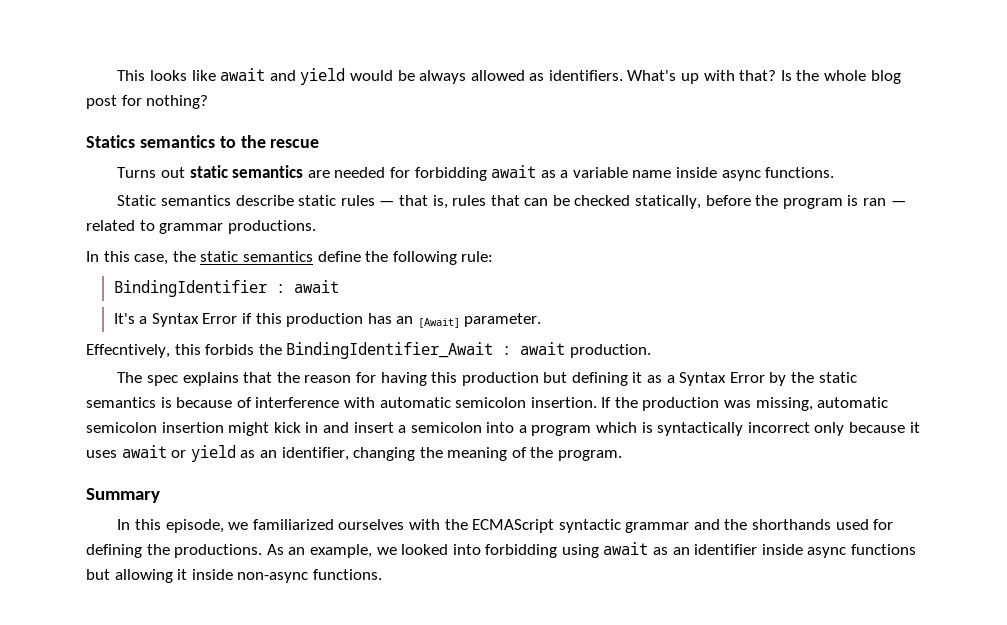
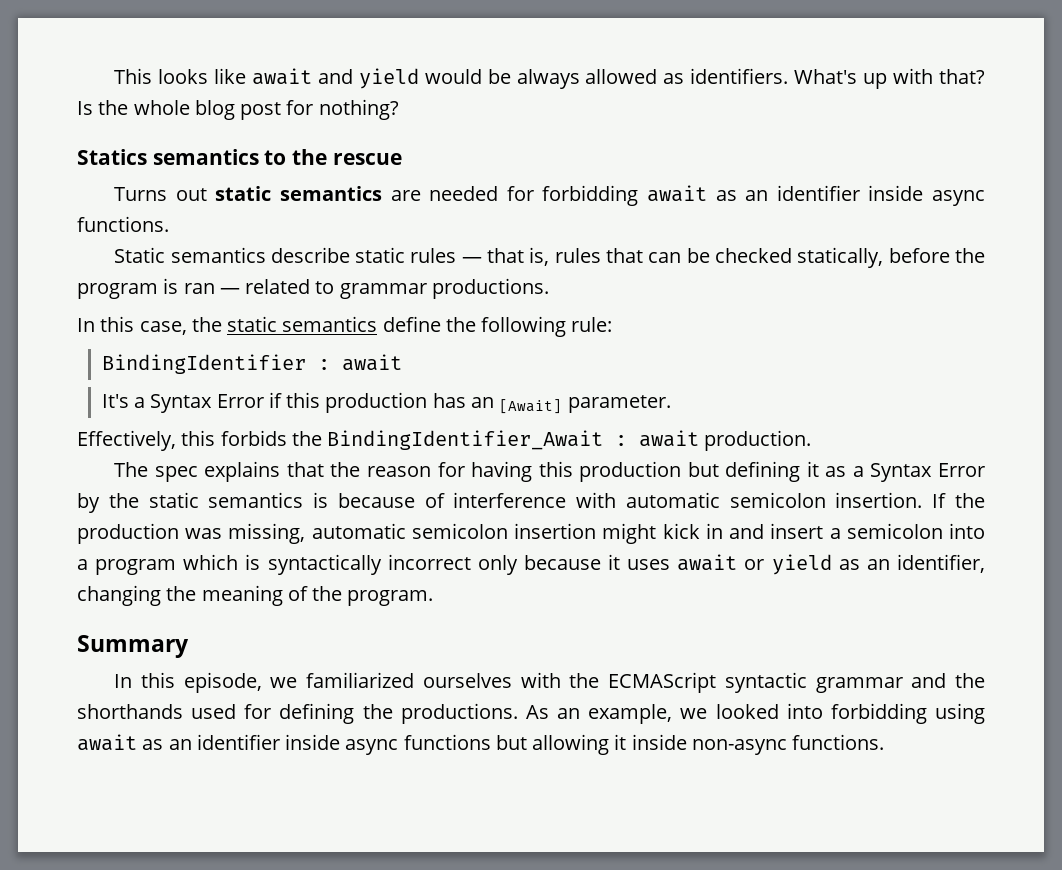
- Turns out static semantics are needed for forbidding await as a variable name inside async functions.
+ Turns out static semantics are needed for forbidding await as an identifier inside async functions.
- Effecntively, this forbids the BindingIdentifier_Await : await production.
+ Effectively, this forbids the BindingIdentifier_Await : await production.

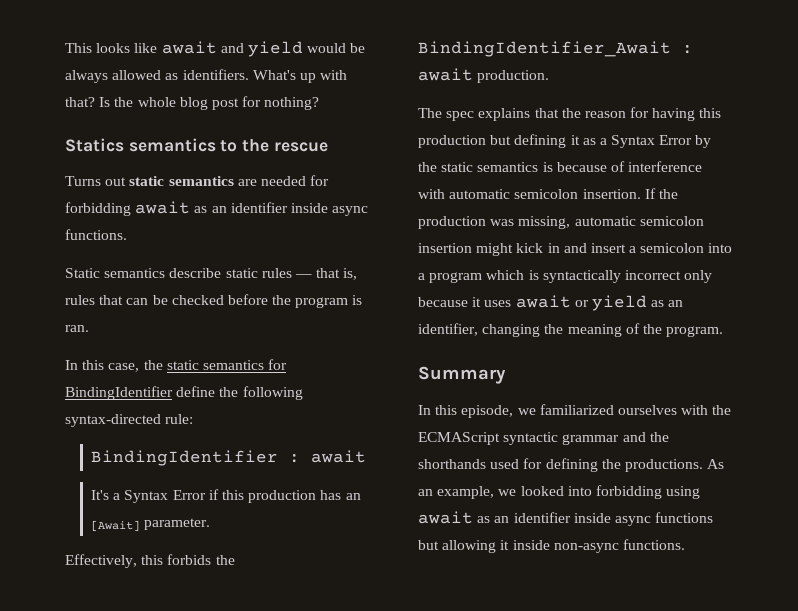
- Static semantics describe static rules — that is, rules that can be checked statically, before the program is ran — related to grammar productions.
+ Static semantics describe static rules — that is, rules that can be checked before the program is ran.
- In this case, the static semantics define the following rule:
+ In this case, the static semantics for BindingIdentifier define the following syntax-directed rule:

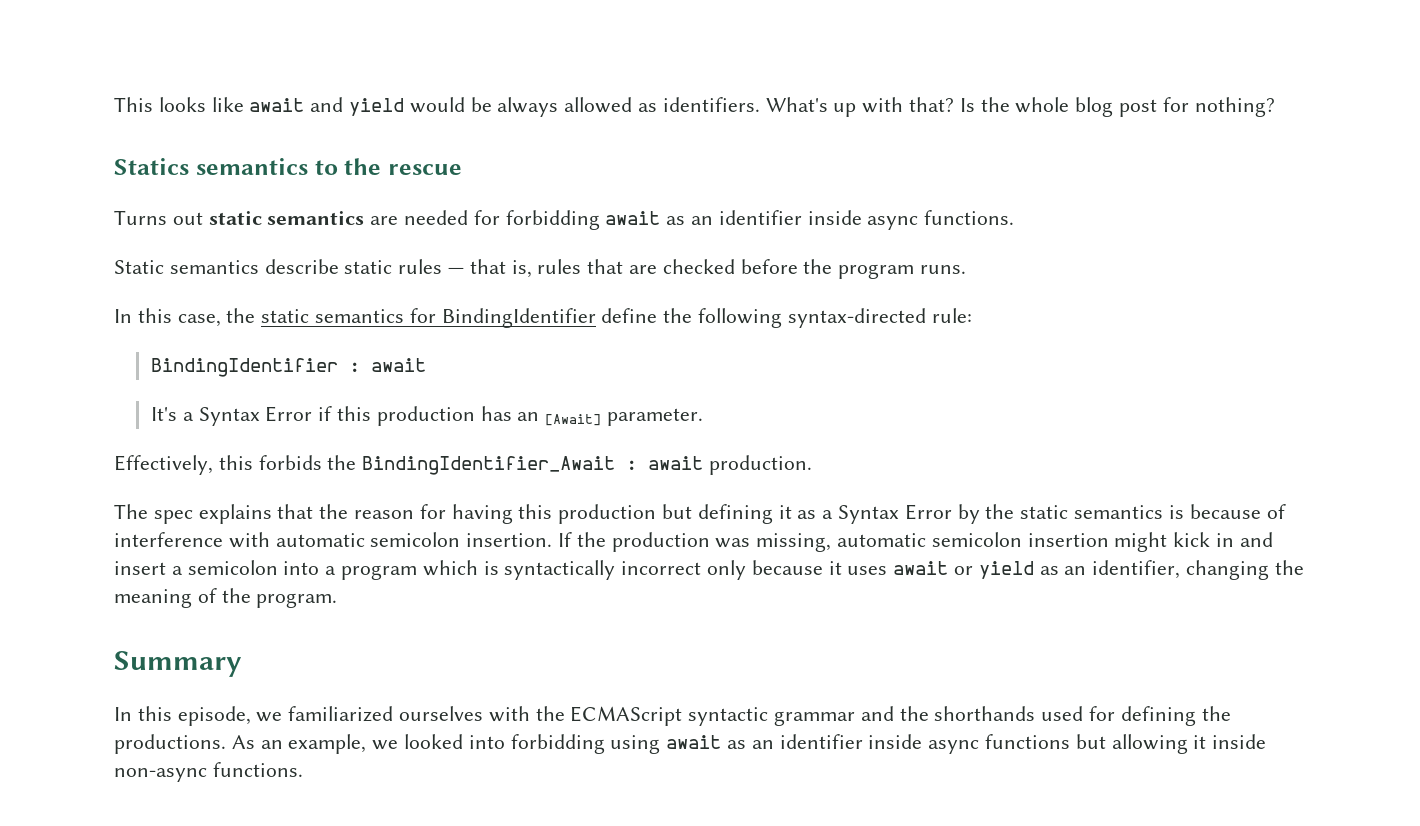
- Static semantics describe static rules — that is, rules that can be checked before the program is ran.
+ Static semantics describe static rules — that is, rules that are checked before the program runs.

